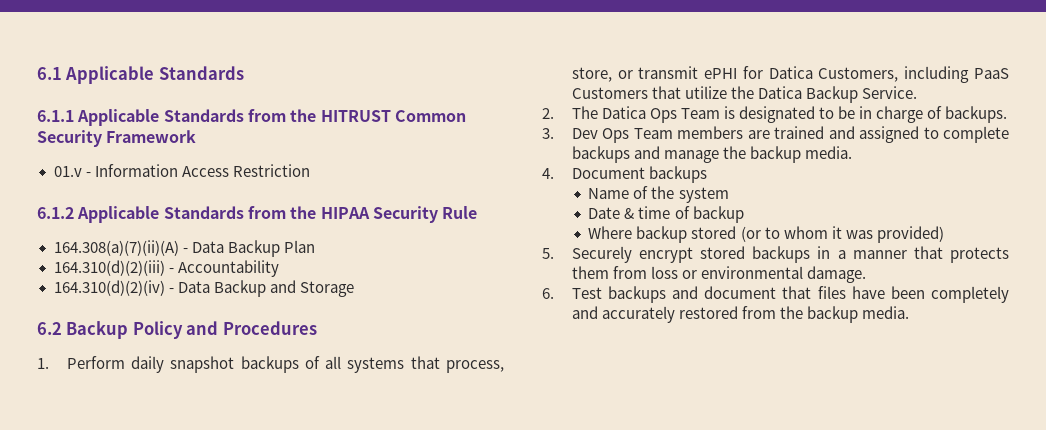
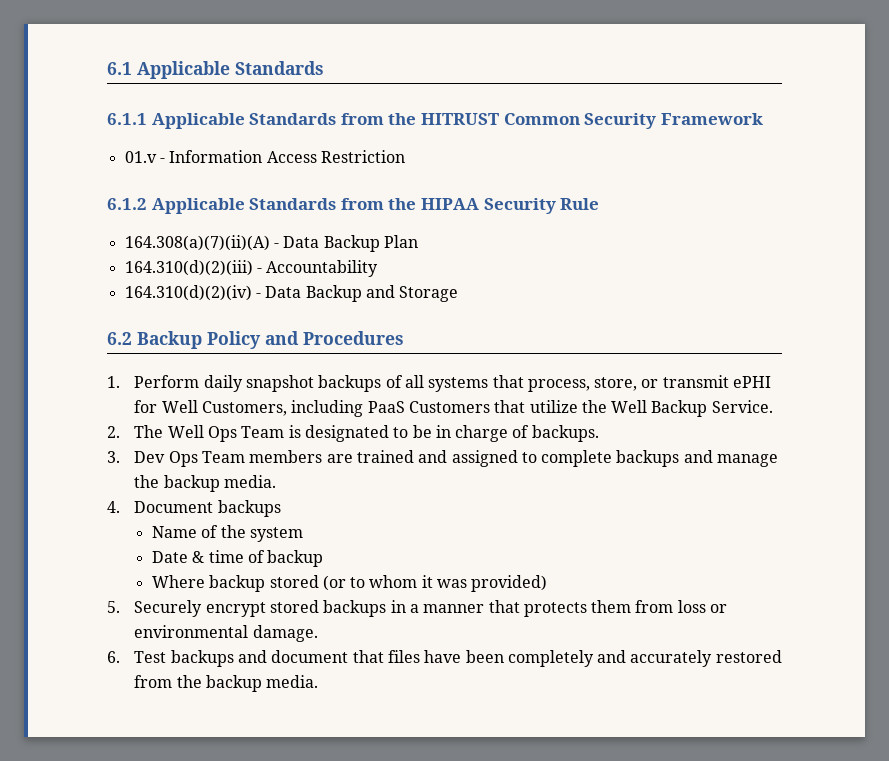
- 1. Perform daily snapshot backups of all systems that process, store, or transmit ePHI for Datica Customers, including PaaS Customers that utilize the Datica Backup Service.
+ 1. Perform daily snapshot backups of all systems that process, store, or transmit ePHI for Well Customers, including PaaS Customers that utilize the Well Backup Service.
- 2. The Datica Ops Team is designated to be in charge of backups.
+ 2. The Well Ops Team is designated to be in charge of backups.

